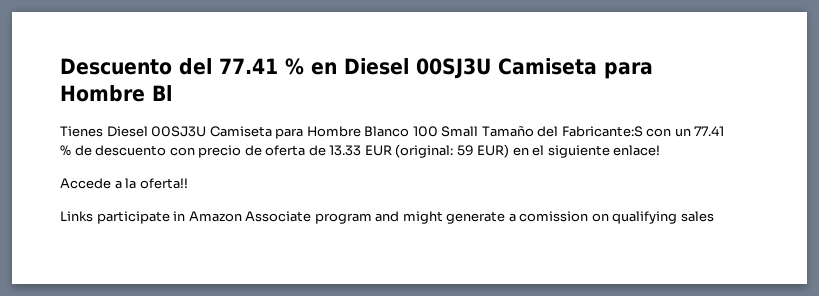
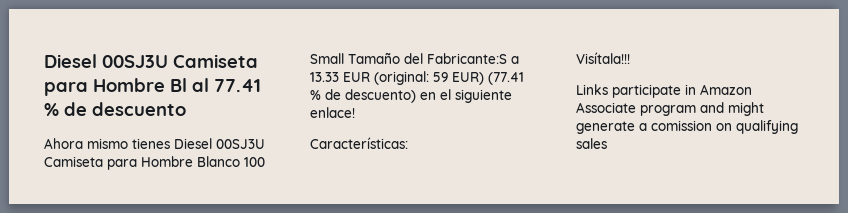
- Descuento del 77.41 % en Diesel 00SJ3U Camiseta para Hombre Bl
- Tienes Diesel 00SJ3U Camiseta para Hombre Blanco 100 Small Tamaño del Fabricante:S con un 77.41 % de descuento con precio de oferta de 13.33 EUR (original: 59 EUR) en el siguiente enlace!
+ Diesel 00SJ3U Camiseta para Hombre Bl al 77.41 % de descuento
+ Ahora mismo tienes Diesel 00SJ3U Camiseta para Hombre Blanco 100 Small Tamaño del Fabricante:S a 13.33 EUR (original: 59 EUR) (77.41 % de descuento) en el siguiente enlace!
- Accede a la oferta!!
+ Características:
+ Visítala!!!

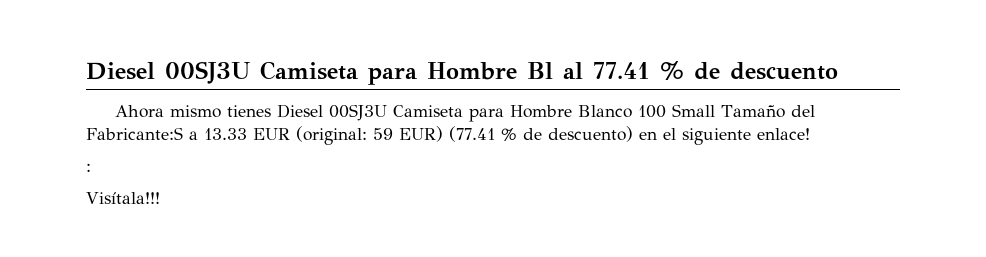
- Características:
+ :
- Links participate in Amazon Associate program and might generate a comission on qualifying sales

